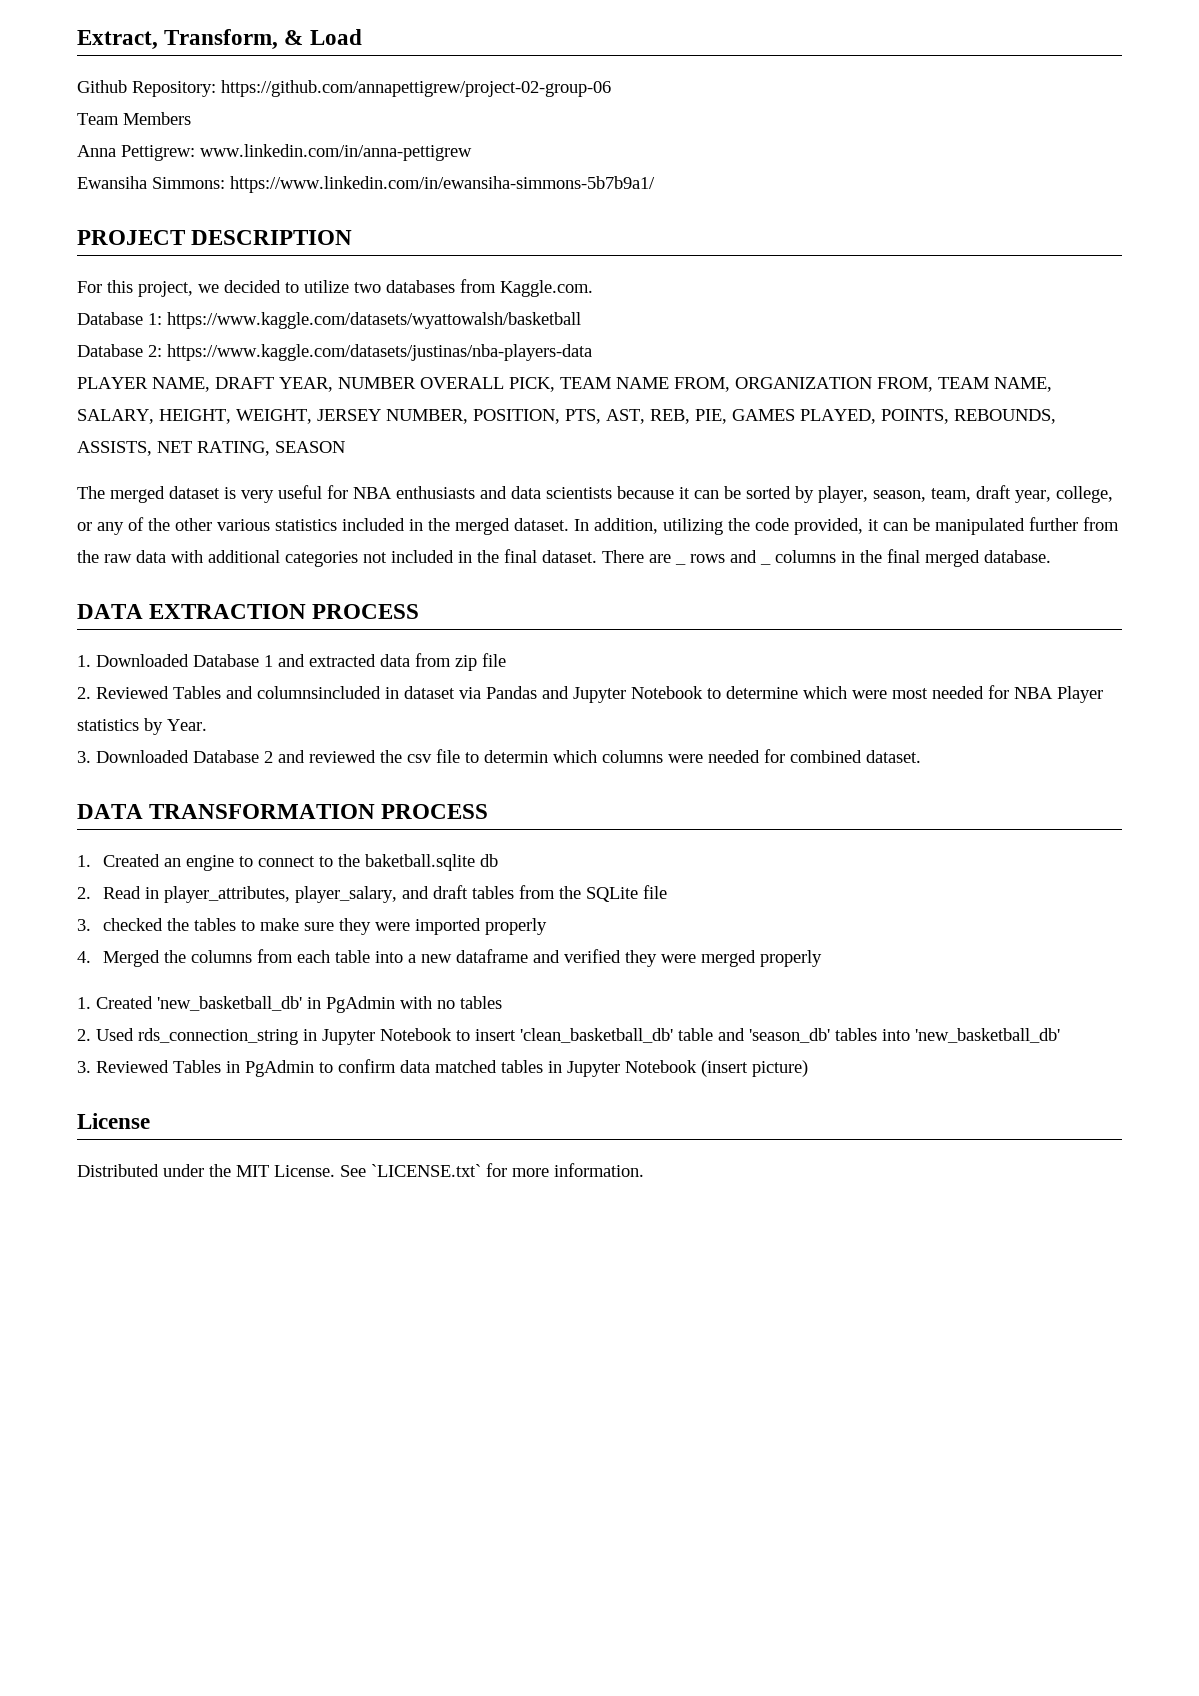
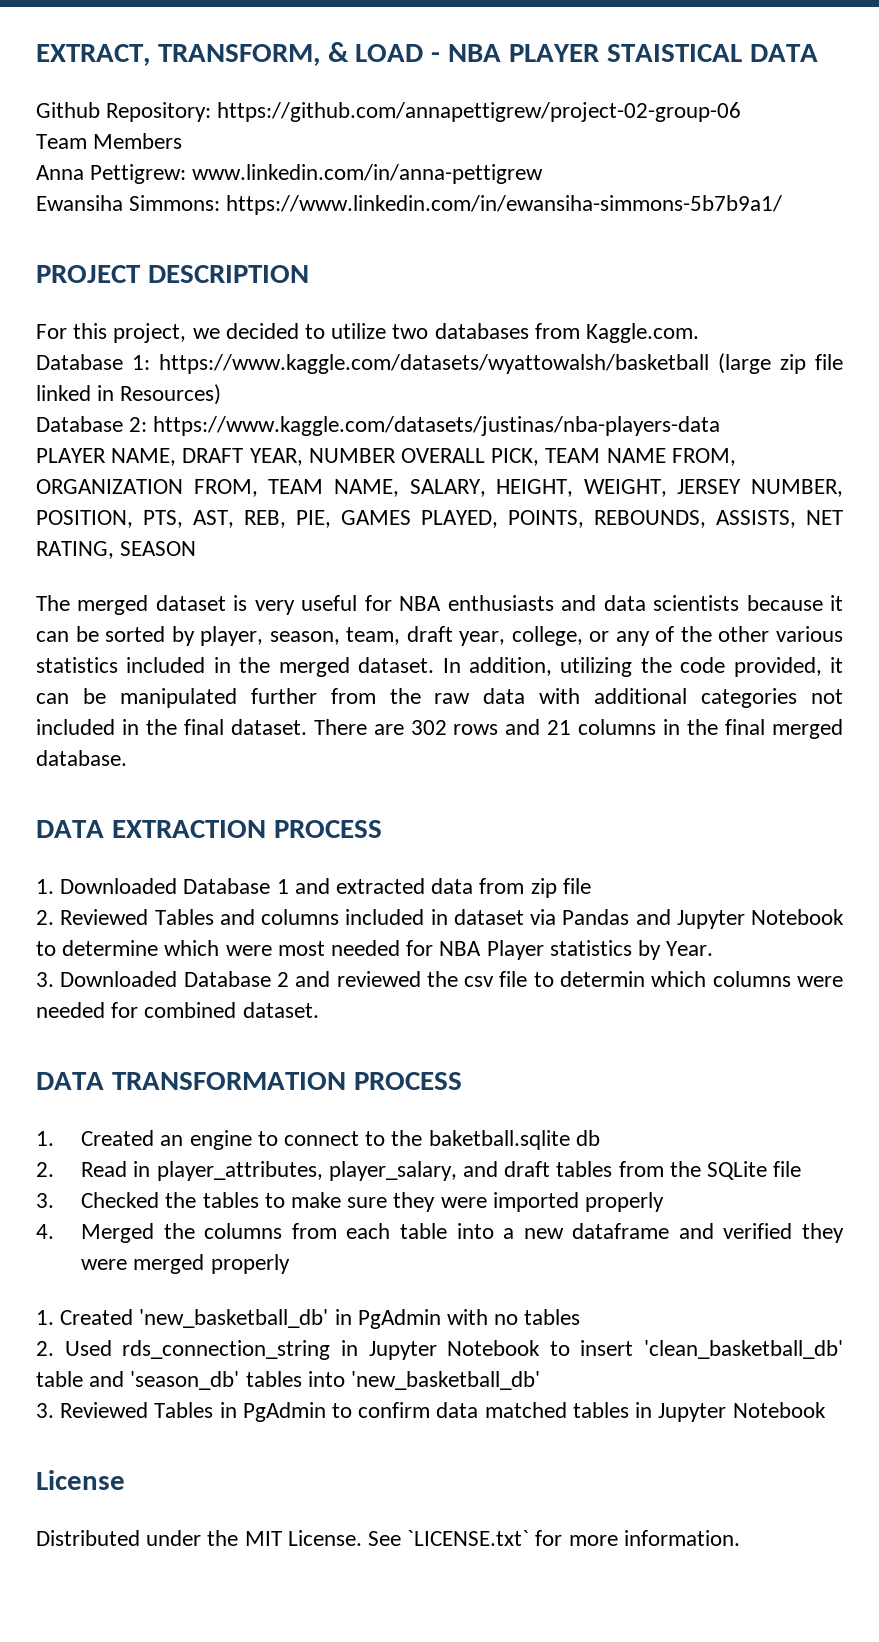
- Extract, Transform, & Load
+ EXTRACT, TRANSFORM, & LOAD - NBA PLAYER STAISTICAL DATA
- Database 1: https://www.kaggle.com/datasets/wyattowalsh/basketball
+ Database 1: https://www.kaggle.com/datasets/wyattowalsh/basketball (large zip file linked in Resources)
- There are _ rows and _ columns in the final merged database.
+ There are 302 rows and 21 columns in the final merged database.
- 2. Reviewed Tables and columnsincluded in dataset via Pandas and Jupyter Notebook to determine which were most needed for NBA Player statistics by Year.
+ 2. Reviewed Tables and columns included in dataset via Pandas and Jupyter Notebook to determine which were most needed for NBA Player statistics by Year.
- 3. checked the tables to make sure they were imported properly
+ 3. Checked the tables to make sure they were imported properly
- 3. Reviewed Tables in PgAdmin to confirm data matched tables in Jupyter Notebook (insert picture)
+ 3. Reviewed Tables in PgAdmin to confirm data matched tables in Jupyter Notebook

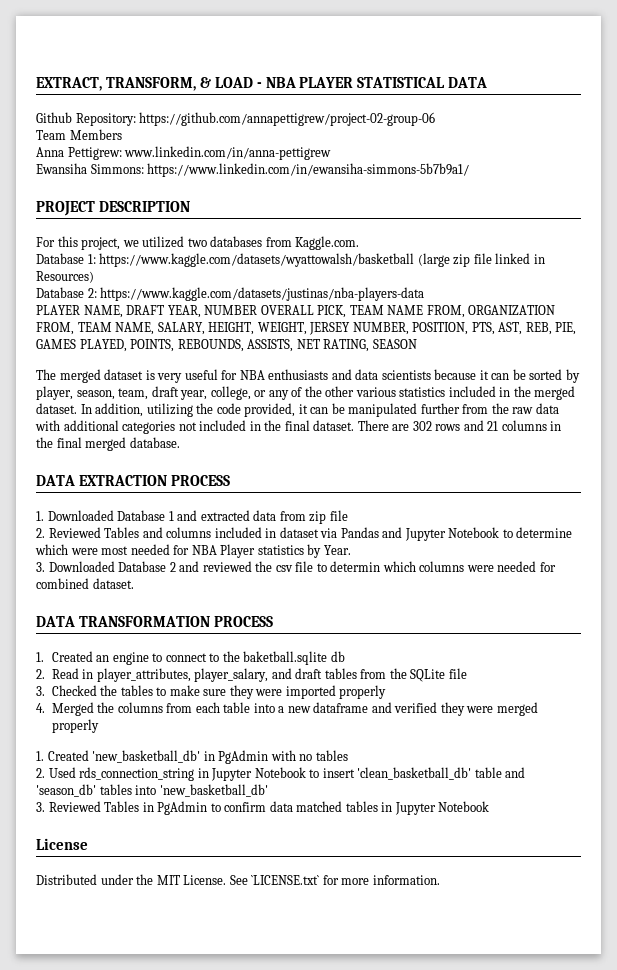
- EXTRACT, TRANSFORM, & LOAD - NBA PLAYER STAISTICAL DATA
+ EXTRACT, TRANSFORM, & LOAD - NBA PLAYER STATISTICAL DATA
- For this project, we decided to utilize two databases from Kaggle.com.
+ For this project, we utilized two databases from Kaggle.com.

